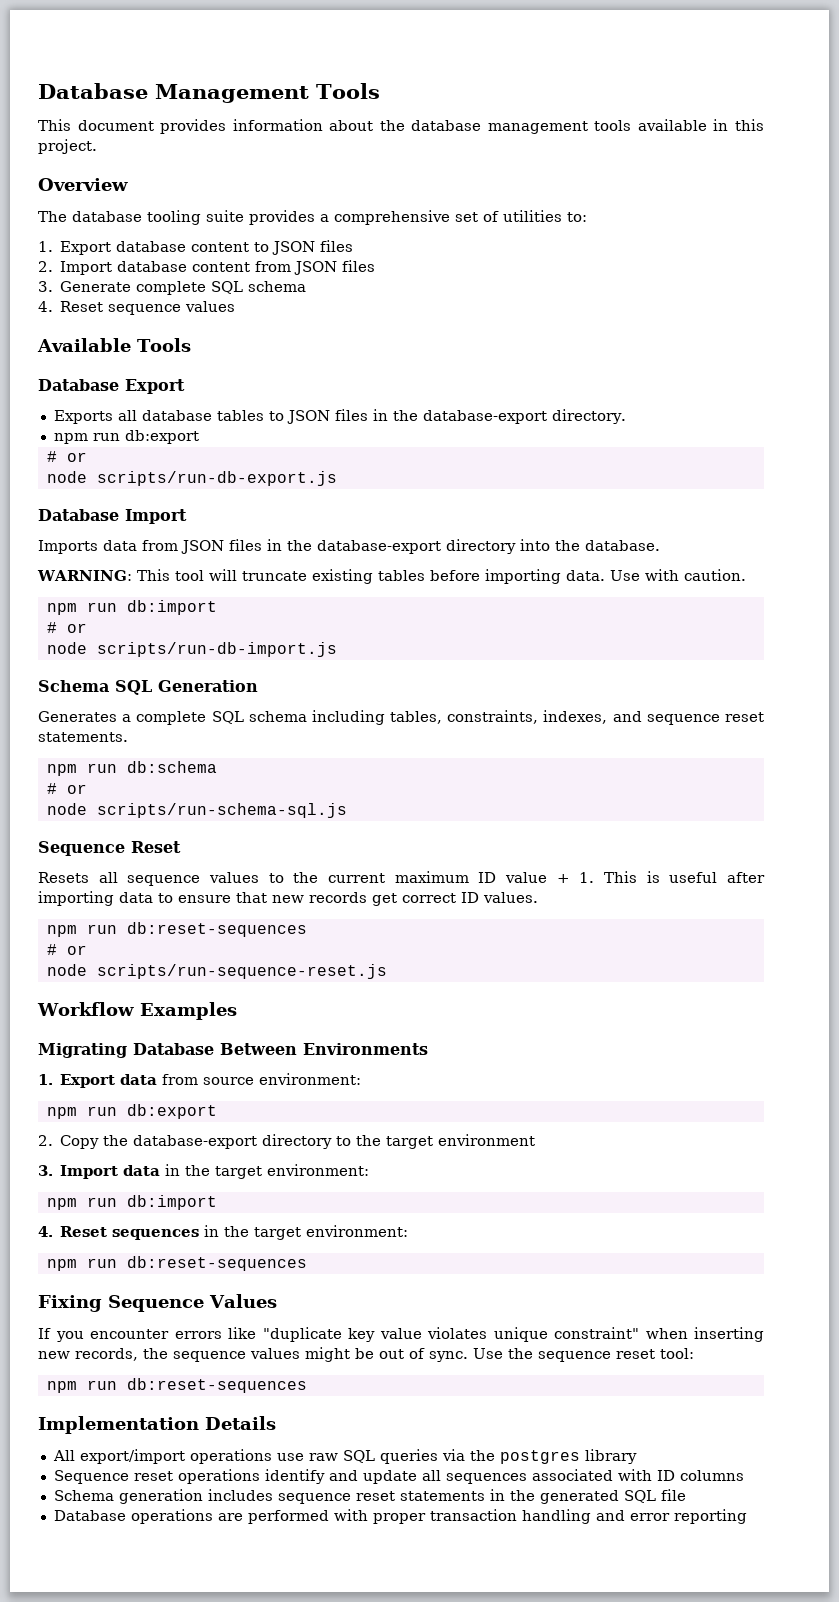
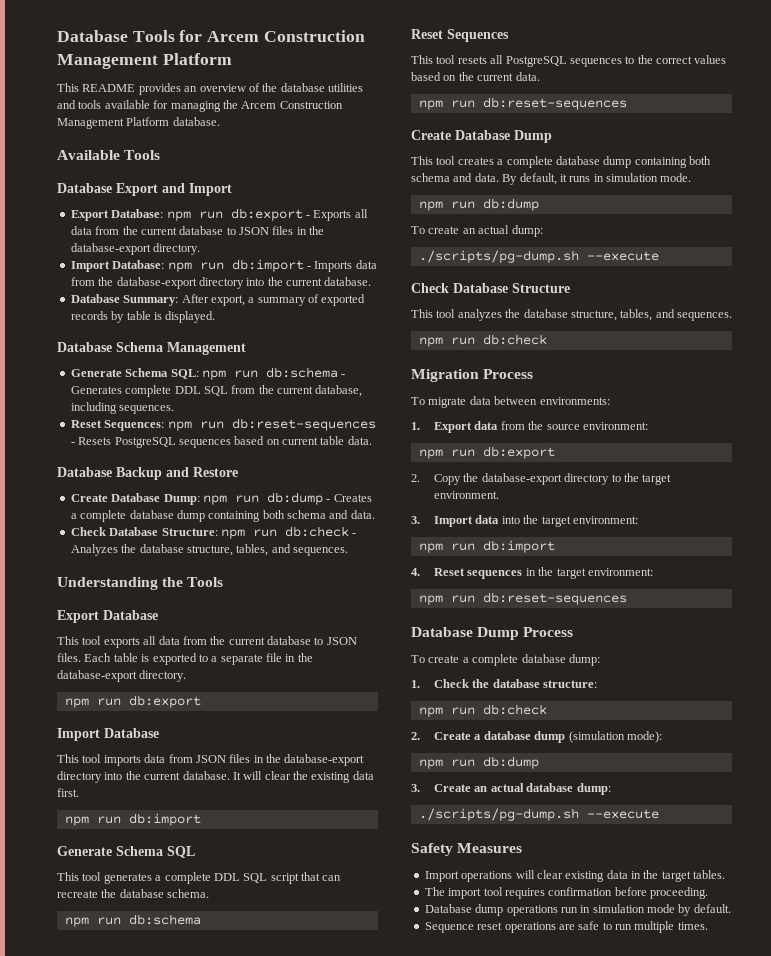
- Database Management Tools
- This document provides information about the database management tools available in this project.
- Overview
- The database tooling suite provides a comprehensive set of utilities to:
- 1. Export database content to JSON files
- 2. Import database content from JSON files
- 3. Generate complete SQL schema
- 4. Reset sequence values
+ Database Tools for Arcem Construction Management Platform
+ This README provides an overview of the database utilities and tools available for managing the Arcem Construction Management Platform database.
  Available Tools
- Database Export
- Exports all database tables to JSON files in the database-export directory.
+ Database Export and Import
+ Export Database: npm run db:export - Exports all data from the current database to JSON files in the database-export directory.
+ Import Database: npm run db:import - Imports data from the database-export directory into the current database.
+ Database Summary: After export, a summary of exported records by table is displayed.
+ Database Schema Management
+ Generate Schema SQL: npm run db:schema - Generates complete DDL SQL from the current database, including sequences.
+ Reset Sequences: npm run db:reset-sequences - Resets PostgreSQL sequences based on current table data.
+ Database Backup and Restore
+ Create Database Dump: npm run db:dump - Creates a complete database dump containing both schema and data.
+ Check Database Structure: npm run db:check - Analyzes the database structure, tables, and sequences.
+ Understanding the Tools
+ Export Database
+ This tool exports all data from the current database to JSON files. Each table is exported to a separate file in the database-export directory.
  npm run db:export
- # or
- node scripts/run-db-export.js
- Database Import
- Imports data from JSON files in the database-export directory into the database.
- WARNING: This tool will truncate existing tables before importing data. Use with caution.
+ Import Database
+ This tool imports data from JSON files in the database-export directory into the current database. It will clear the existing data first.
  npm run db:import
- # or
- node scripts/run-db-import.js
- Schema SQL Generation
- Generates a complete SQL schema including tables, constraints, indexes, and sequence reset statements.
+ Generate Schema SQL
+ This tool generates a complete DDL SQL script that can recreate the database schema.
  npm run db:schema
- # or
- node scripts/run-schema-sql.js
- Sequence Reset
- Resets all sequence values to the current maximum ID value + 1. This is useful after importing data to ensure that new records get correct ID values.
+ Reset Sequences
+ This tool resets all PostgreSQL sequences to the correct values based on the current data.
  npm run db:reset-sequences
- # or
- node scripts/run-sequence-reset.js
- Workflow Examples
- Migrating Database Between Environments
+ Create Database Dump
+ This tool creates a complete database dump containing both schema and data. By default, it runs in simulation mode.
+ npm run db:dump
+ To create an actual dump:
+ ./scripts/pg-dump.sh --execute
+ Check Database Structure
+ This tool analyzes the database structure, tables, and sequences.
+ npm run db:check
+ Migration Process
+ To migrate data between environments:
- 1. Export data from source environment:
+ 1. Export data from the source environment:
- 2. Copy the database-export directory to the target environment
+ 2. Copy the database-export directory to the target environment.
- 3. Import data in the target environment:
+ 3. Import data into the target environment:
- Fixing Sequence Values
- If you encounter errors like "duplicate key value violates unique constraint" when inserting new records, the sequence values might be out of sync. Use the sequence reset tool:
- npm run db:reset-sequences
- Implementation Details
- All export/import operations use raw SQL queries via the postgres library
- Sequence reset operations identify and update all sequences associated with ID columns
- Schema generation includes sequence reset statements in the generated SQL file
- Database operations are performed with proper transaction handling and error reporting
+ Database Dump Process
+ To create a complete database dump:
+ 1. Check the database structure:
+ npm run db:check
+ 2. Create a database dump (simulation mode):
+ npm run db:dump
+ 3. Create an actual database dump:
+ ./scripts/pg-dump.sh --execute
+ Safety Measures
+ Import operations will clear existing data in the target tables.
+ The import tool requires confirmation before proceeding.
+ Database dump operations run in simulation mode by default.
+ Sequence reset operations are safe to run multiple times.

